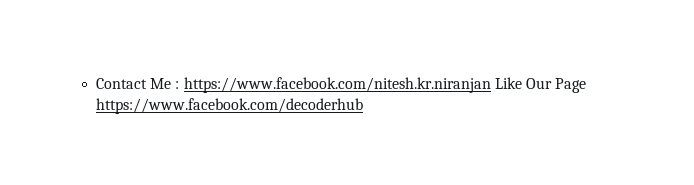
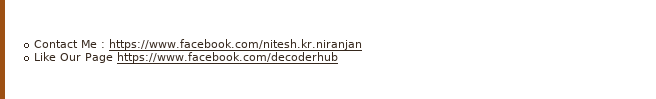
- Contact Me : https://www.facebook.com/nitesh.kr.niranjan Like Our Page https://www.facebook.com/decoderhub
+ Contact Me : https://www.facebook.com/nitesh.kr.niranjan
+ Like Our Page https://www.facebook.com/decoderhub

